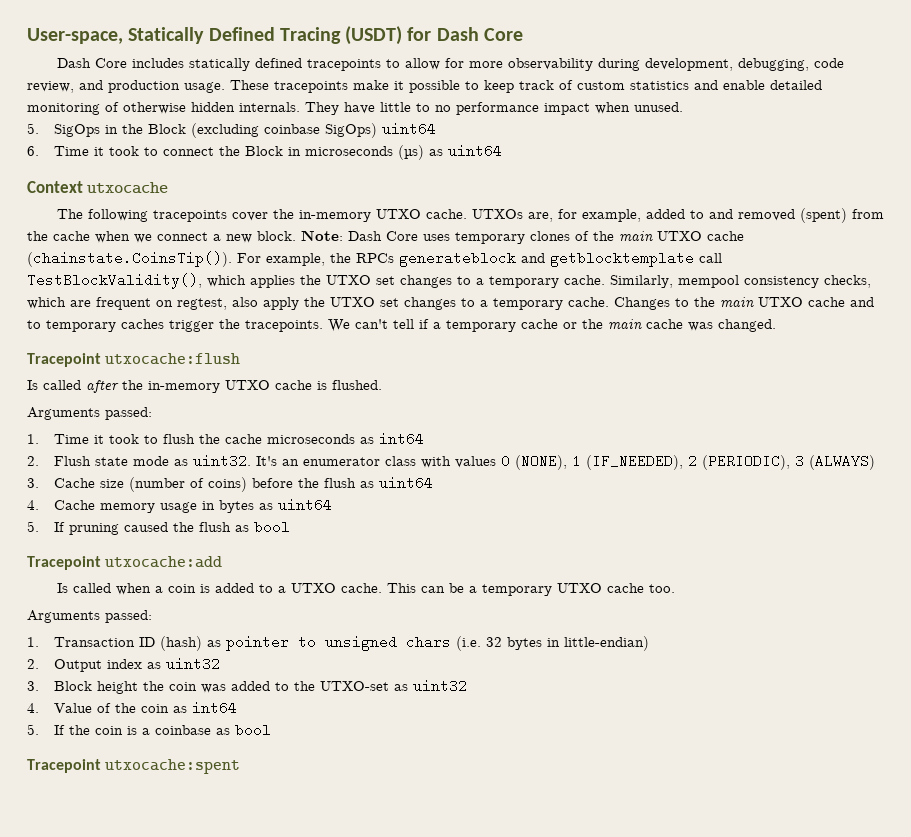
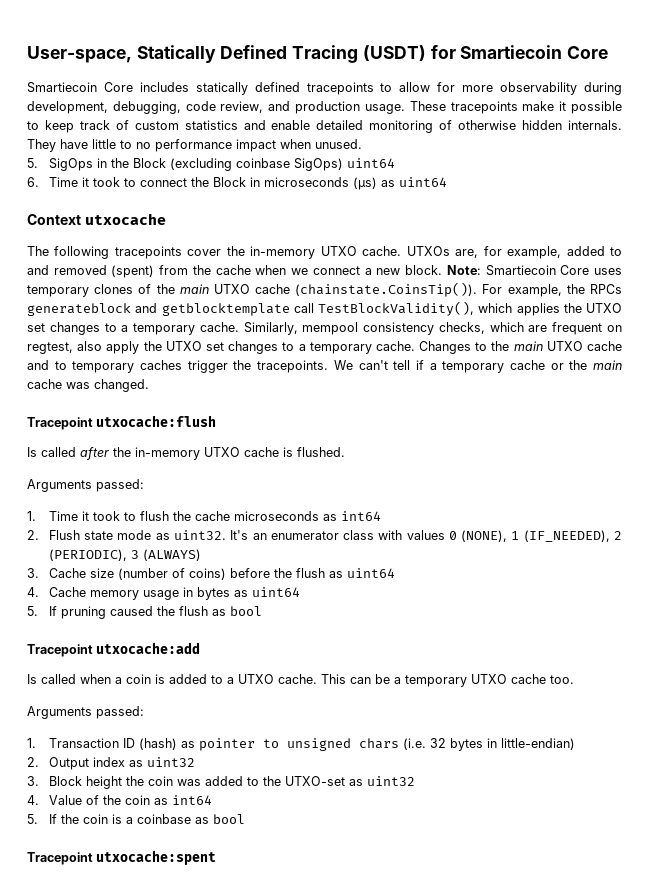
- User-space, Statically Defined Tracing (USDT) for Dash Core
+ User-space, Statically Defined Tracing (USDT) for Smartiecoin Core
- Dash Core includes statically defined tracepoints to allow for more observability during development, debugging, code review, and production usage.
+ Smartiecoin Core includes statically defined tracepoints to allow for more observability during development, debugging, code review, and production usage.
- Note: Dash Core uses temporary clones of the main UTXO cache (chainstate.CoinsTip()). For example, the RPCs generateblock and getblocktemplate call TestBlockValidity(), which applies the UTXO set changes to a temporary cache.
+ Note: Smartiecoin Core uses temporary clones of the main UTXO cache (chainstate.CoinsTip()). For example, the RPCs generateblock and getblocktemplate call TestBlockValidity(), which applies the UTXO set changes to a temporary cache.

